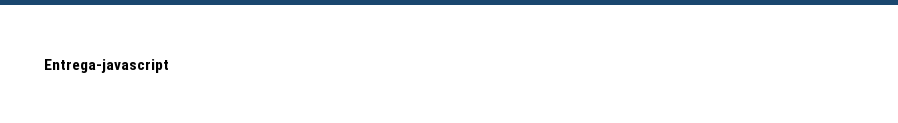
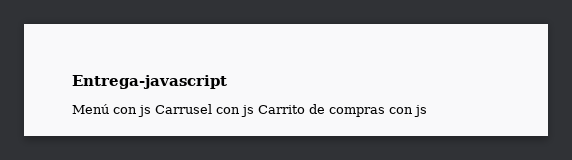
+ Menú con js Carrusel con js Carrito de compras con js

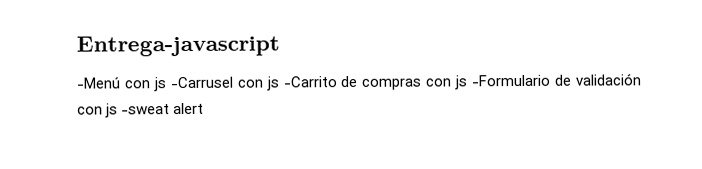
- Menú con js Carrusel con js Carrito de compras con js
+ -Menú con js -Carrusel con js -Carrito de compras con js -Formulario de validación con js -sweat alert

